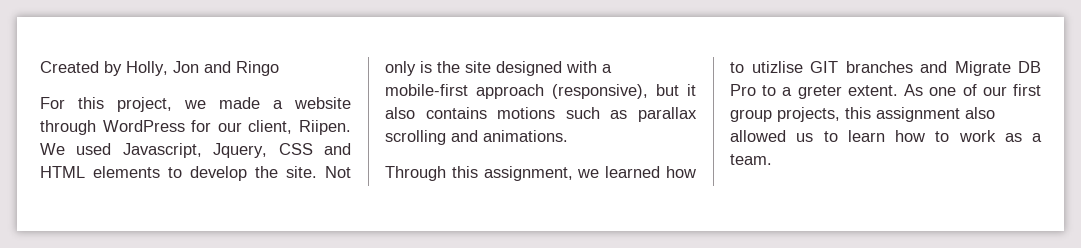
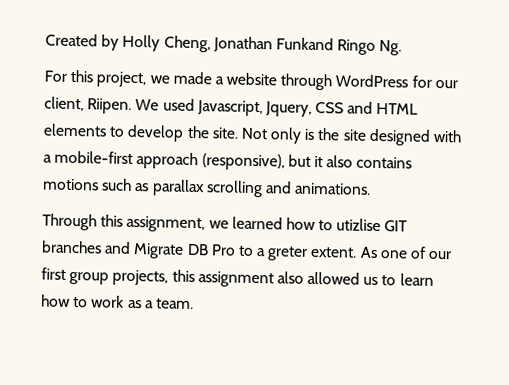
- Created by Holly, Jon and Ringo
+ Created by Holly Cheng, Jonathan Funkand Ringo Ng.

